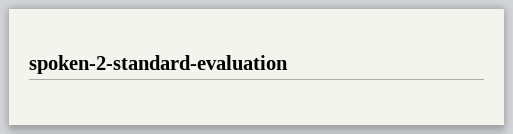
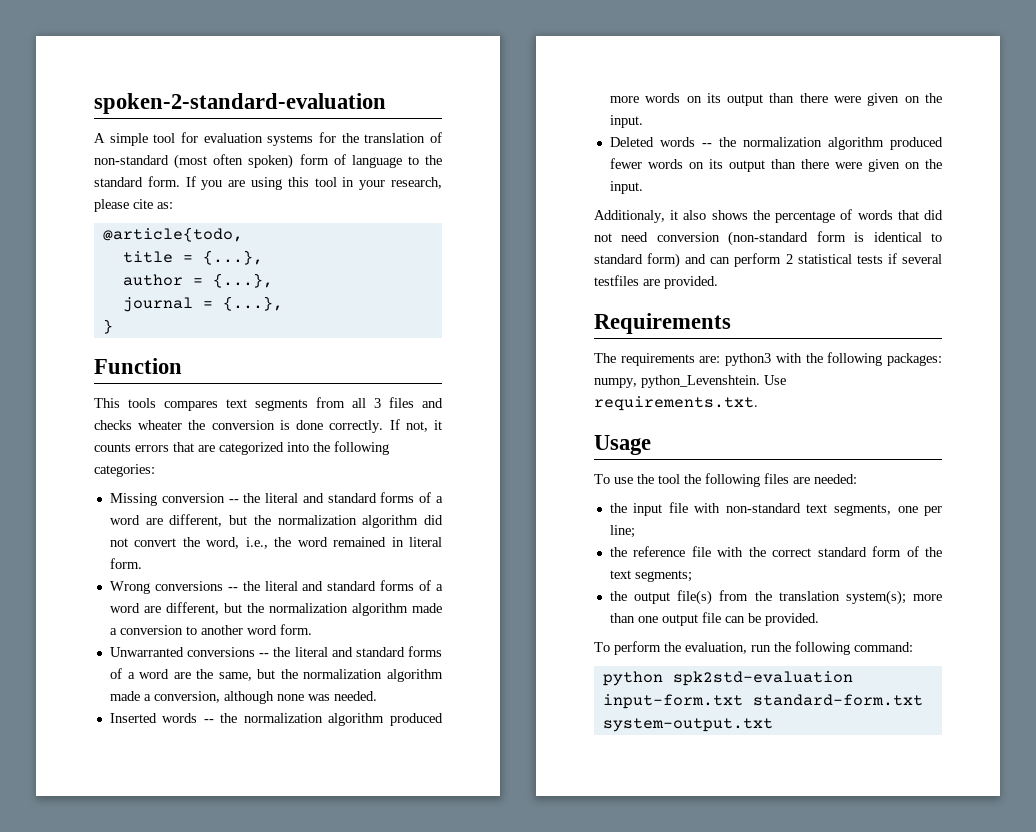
+ A simple tool for evaluation systems for the translation of non-standard (most often spoken) form of language to the standard form. If you are using this tool in your research, please cite as:
+ @article{todo,
+ title = {...},
+ author = {...},
+ journal = {...},
+ }
+ Function
+ This tools compares text segments from all 3 files and checks wheater the conversion is done correctly. If not, it counts errors that are categorized into the following categories:
+ Missing conversion -- the literal and standard forms of a word are different, but the normalization algorithm did not convert the word, i.e., the word remained in literal form.
+ Wrong conversions -- the literal and standard forms of a word are different, but the normalization algorithm made a conversion to another word form.
+ Unwarranted conversions -- the literal and standard forms of a word are the same, but the normalization algorithm made a conversion, although none was needed.
+ Inserted words -- the normalization algorithm produced more words on its output than there were given on the input.
+ Deleted words -- the normalization algorithm produced fewer words on its output than there were given on the input.
+ Additionaly, it also shows the percentage of words that did not need conversion (non-standard form is identical to standard form) and can perform 2 statistical tests if several testfiles are provided.
+ Requirements
+ The requirements are: python3 with the following packages: numpy, python_Levenshtein. Use requirements.txt.
+ Usage
+ To use the tool the following files are needed:
+ the input file with non-standard text segments, one per line;
+ the reference file with the correct standard form of the text segments;
+ the output file(s) from the translation system(s); more than one output file can be provided.
+ To perform the evaluation, run the following command:
+ python spk2std-evaluation input-form.txt standard-form.txt system-output.txt

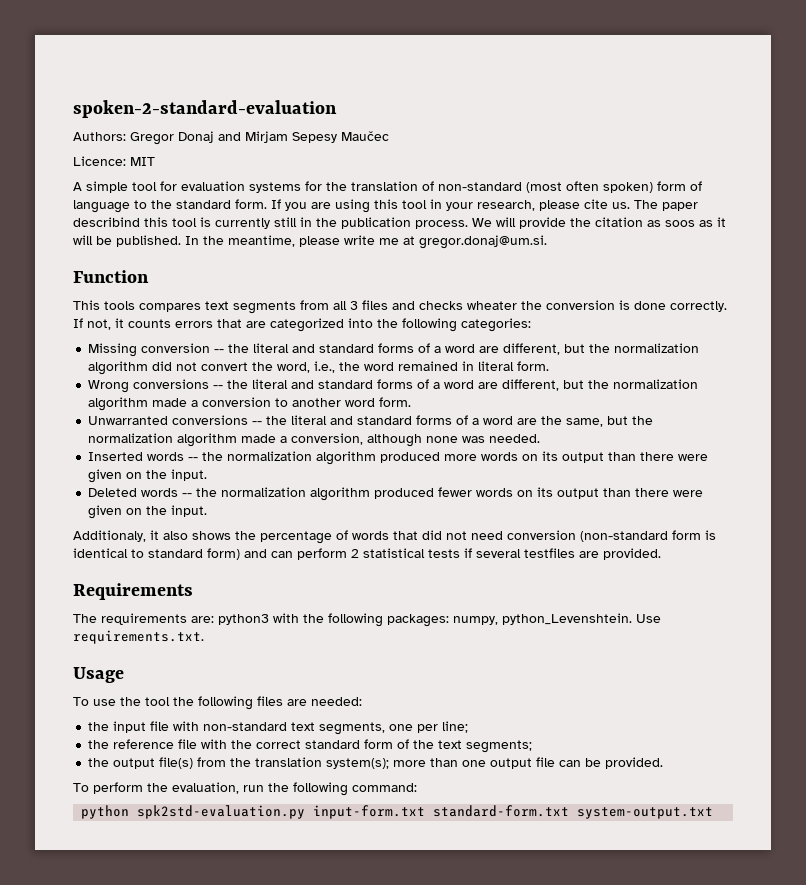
+ Authors: Gregor Donaj and Mirjam Sepesy Maučec
+ Licence: MIT
- If you are using this tool in your research, please cite as:
- @article{todo,
- title = {...},
- author = {...},
- journal = {...},
- }
+ If you are using this tool in your research, please cite us. The paper describind this tool is currently still in the publication process. We will provide the citation as soos as it will be published. In the meantime, please write me at gregor.donaj@um.si.
- python spk2std-evaluation input-form.txt standard-form.txt system-output.txt
+ python spk2std-evaluation.py input-form.txt standard-form.txt system-output.txt

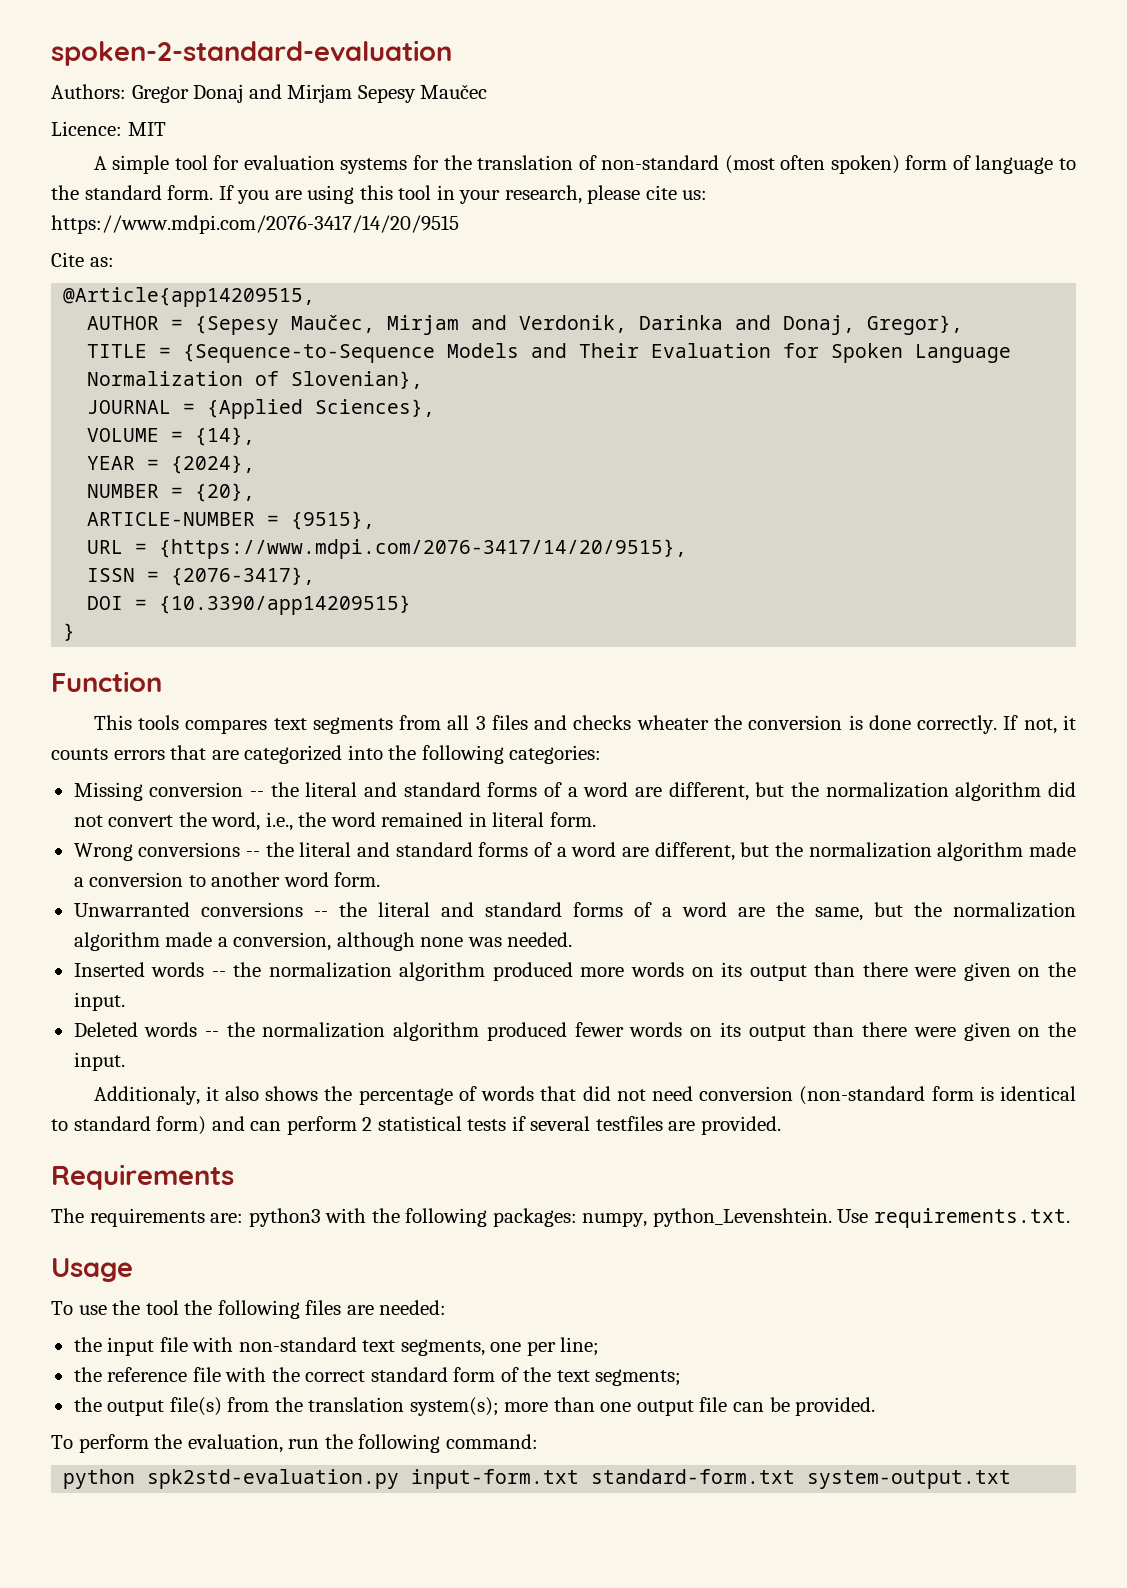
- If you are using this tool in your research, please cite us. The paper describind this tool is currently still in the publication process. We will provide the citation as soos as it will be published. In the meantime, please write me at gregor.donaj@um.si.
+ If you are using this tool in your research, please cite us: https://www.mdpi.com/2076-3417/14/20/9515
+ Cite as:
+ @Article{app14209515,
+ AUTHOR = {Sepesy Maučec, Mirjam and Verdonik, Darinka and Donaj, Gregor},
+ TITLE = {Sequence-to-Sequence Models and Their Evaluation for Spoken Language Normalization of Slovenian},
+ JOURNAL = {Applied Sciences},
+ VOLUME = {14},
+ YEAR = {2024},
+ NUMBER = {20},
+ ARTICLE-NUMBER = {9515},
+ URL = {https://www.mdpi.com/2076-3417/14/20/9515},
+ ISSN = {2076-3417},
+ DOI = {10.3390/app14209515}
+ }

